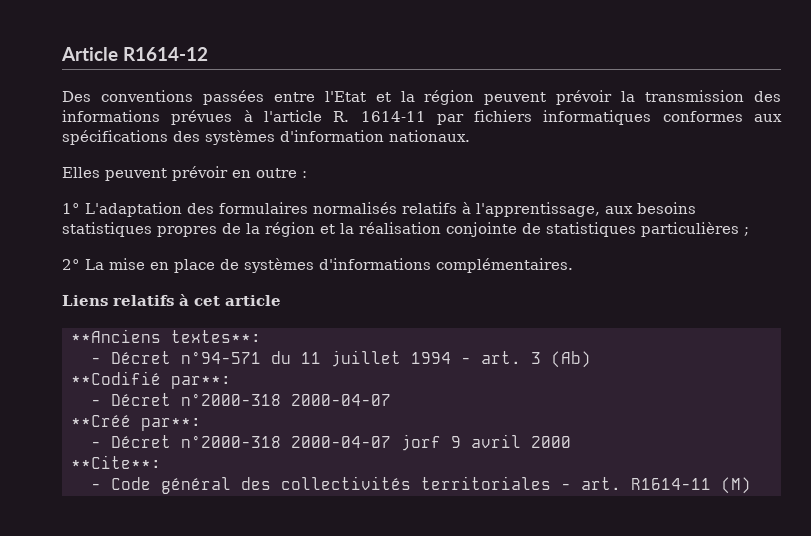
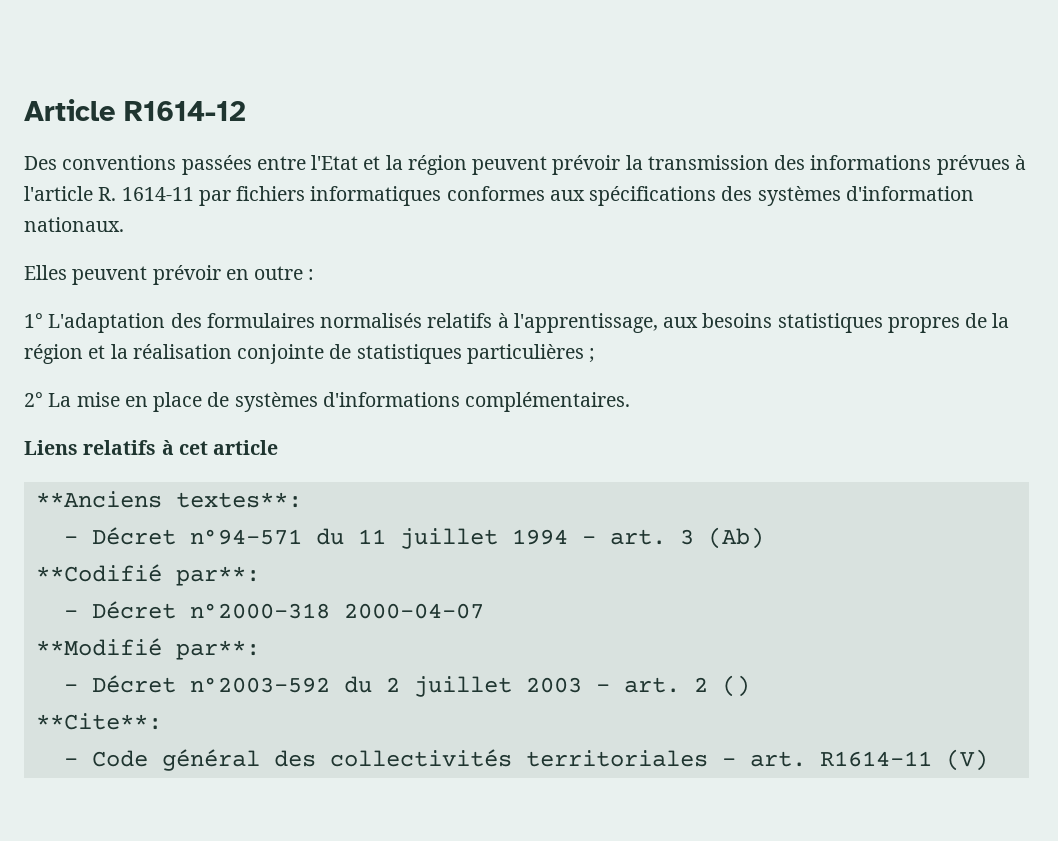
- **Créé par**:
- - Décret n°2000-318 2000-04-07 jorf 9 avril 2000
+ **Modifié par**:
+ - Décret n°2003-592 du 2 juillet 2003 - art. 2 ()
- - Code général des collectivités territoriales - art. R1614-11 (M)
+ - Code général des collectivités territoriales - art. R1614-11 (V)

